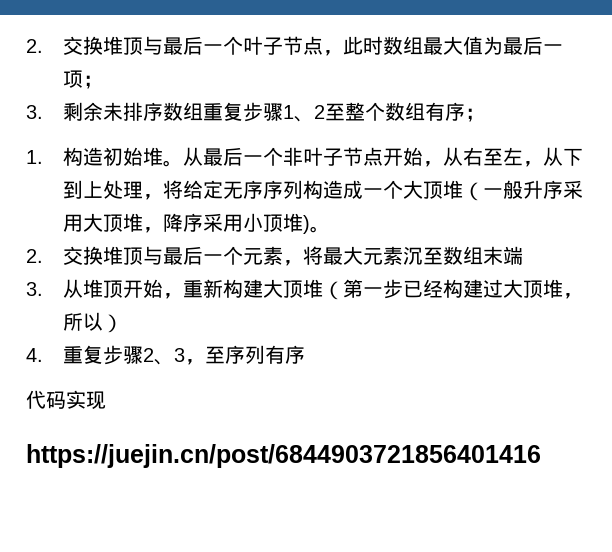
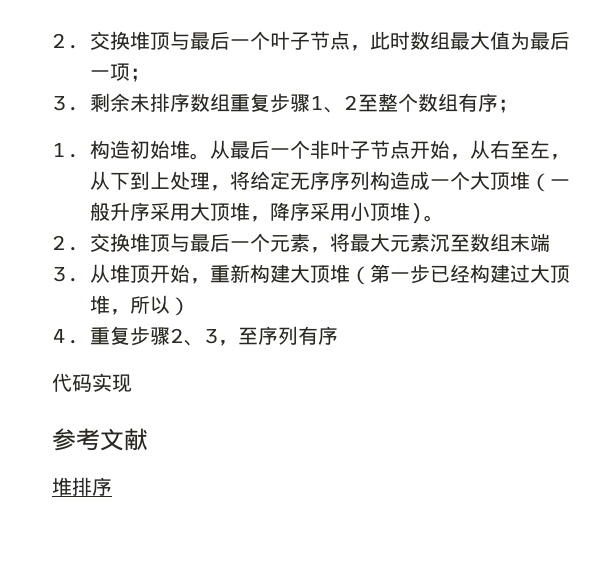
- https://juejin.cn/post/6844903721856401416
+ 参考文献
+ 堆排序

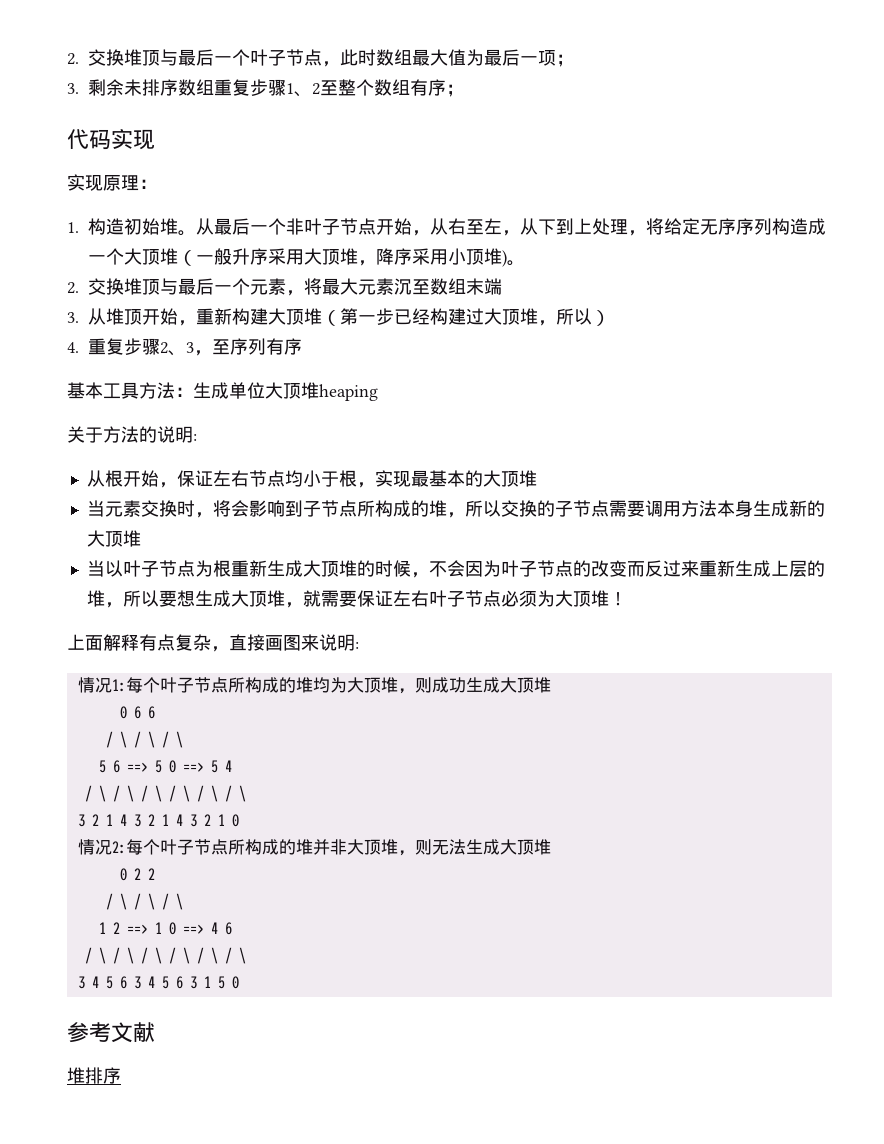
+ 代码实现
+ 实现原理：
- 代码实现
+ 基本工具方法：生成单位大顶堆heaping
+ 关于方法的说明:
+ 从根开始，保证左右节点均小于根，实现最基本的大顶堆
+ 当元素交换时，将会影响到子节点所构成的堆，所以交换的子节点需要调用方法本身生成新的大顶堆
+ 当以叶子节点为根重新生成大顶堆的时候，不会因为叶子节点的改变而反过来重新生成上层的堆，所以要想生成大顶堆，就需要保证左右叶子节点必须为大顶堆！
+ 上面解释有点复杂，直接画图来说明:
+ 情况1:每个叶子节点所构成的堆均为大顶堆，则成功生成大顶堆
+ 0 6 6
+ / \ / \ / \
+ 5 6 ==> 5 0 ==> 5 4
+ / \ / \ / \ / \ / \ / \
+ 3 2 1 4 3 2 1 4 3 2 1 0
+ 情况2:每个叶子节点所构成的堆并非大顶堆，则无法生成大顶堆
+ 0 2 2
+ / \ / \ / \
+ 1 2 ==> 1 0 ==> 4 6
+ / \ / \ / \ / \ / \ / \
+ 3 4 5 6 3 4 5 6 3 1 5 0

